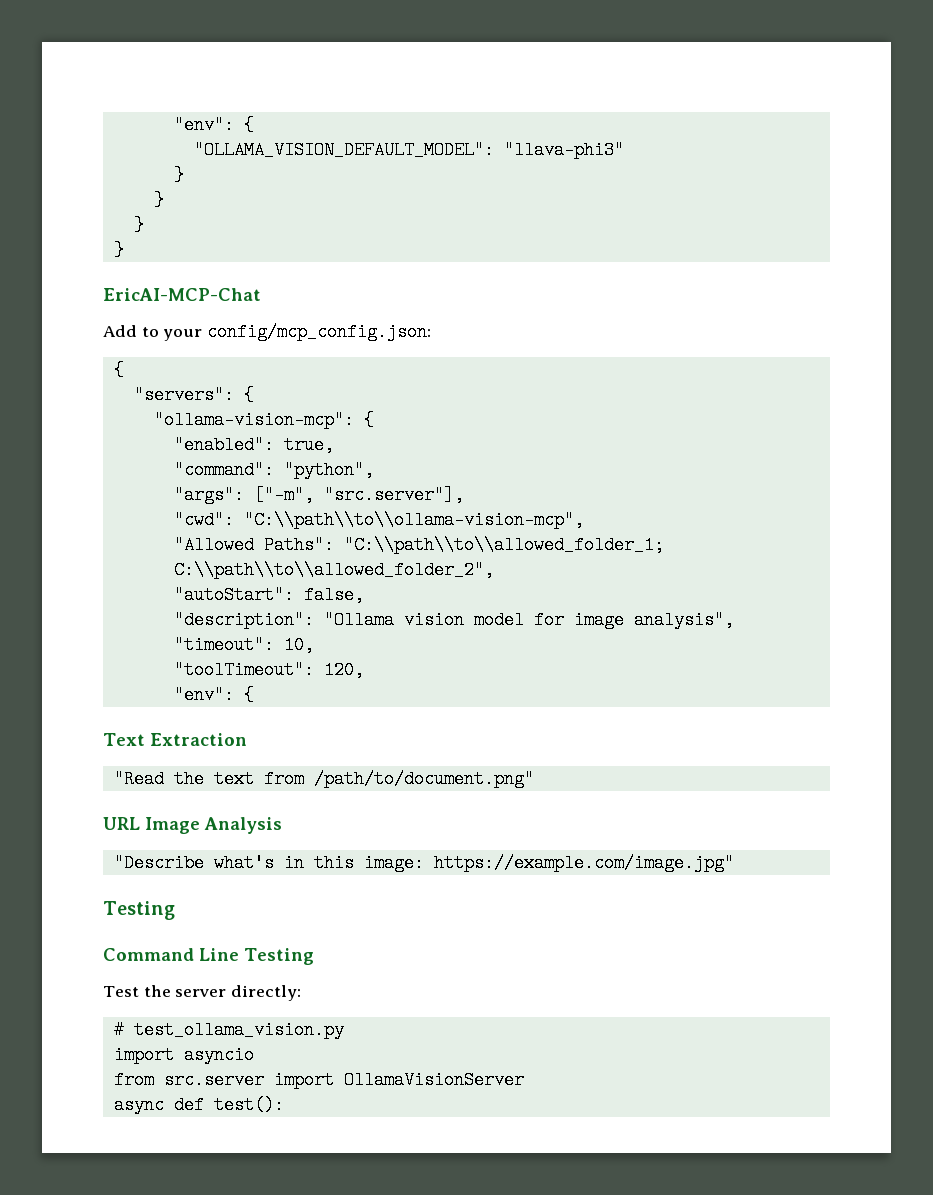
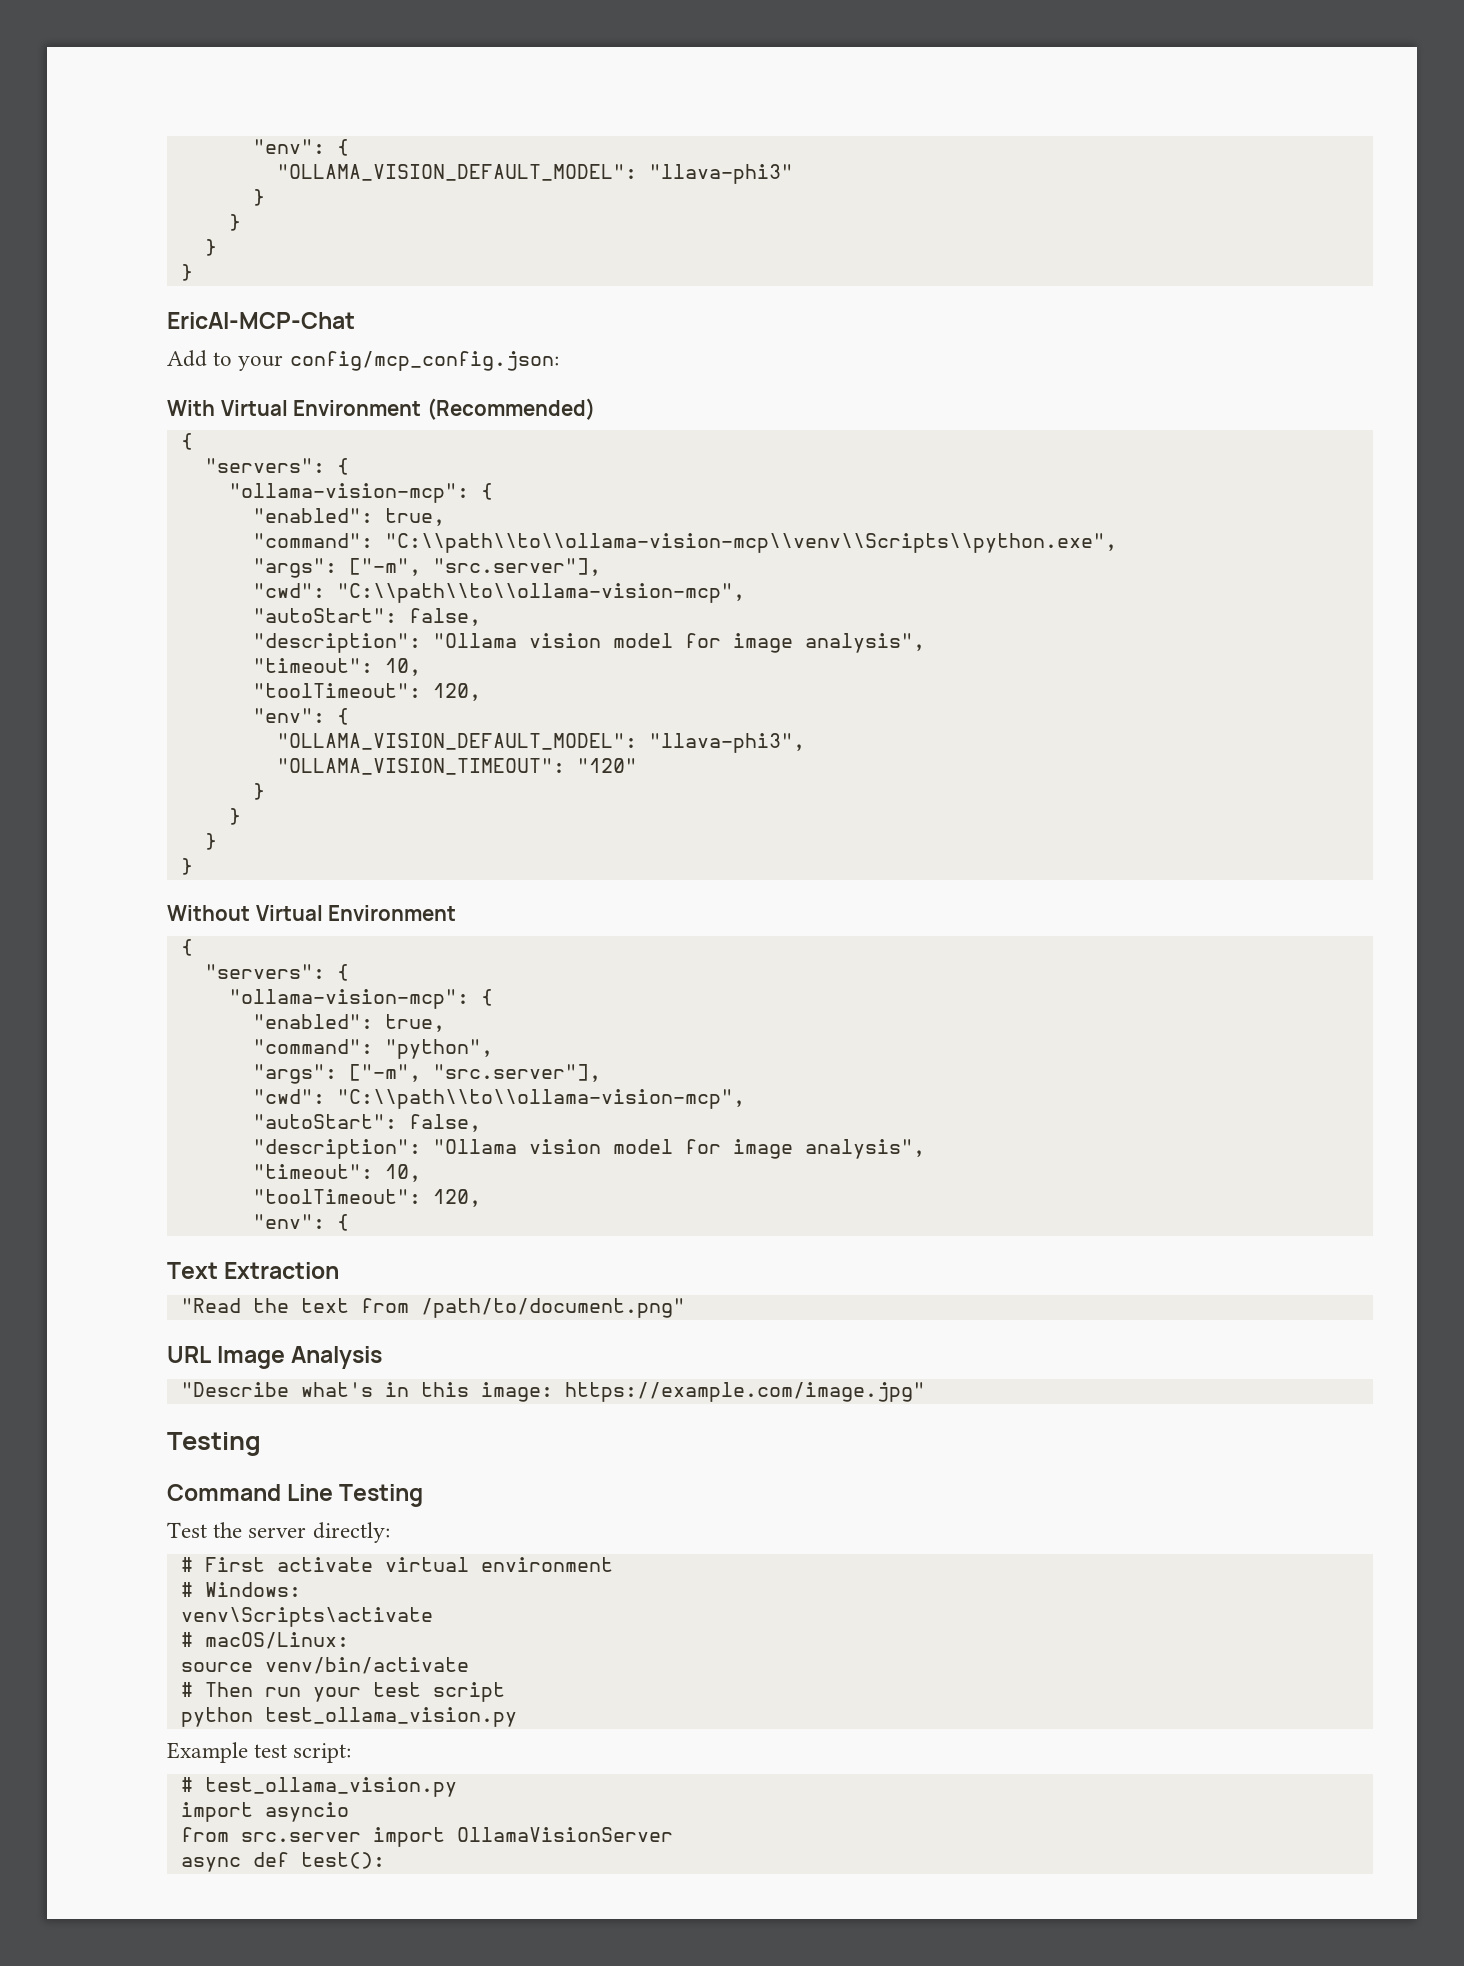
+ With Virtual Environment (Recommended)
+ {
+ "servers": {
+ "ollama-vision-mcp": {
+ "enabled": true,
+ "command": "C:\\path\\to\\ollama-vision-mcp\\venv\\Scripts\\python.exe",
+ "args": ["-m", "src.server"],
+ "cwd": "C:\\path\\to\\ollama-vision-mcp",
+ "autoStart": false,
+ "description": "Ollama vision model for image analysis",
+ "timeout": 10,
+ "toolTimeout": 120,
+ "env": {
+ "OLLAMA_VISION_DEFAULT_MODEL": "llava-phi3",
+ "OLLAMA_VISION_TIMEOUT": "120"
+ }
+ }
+ }
+ }
+ Without Virtual Environment
- "Allowed Paths": "C:\\path\\to\\allowed_folder_1; C:\\path\\to\\allowed_folder_2",
+ # First activate virtual environment
+ # Windows:
+ venv\Scripts\activate
+ # macOS/Linux:
+ source venv/bin/activate
+ # Then run your test script
+ python test_ollama_vision.py
+ Example test script:

